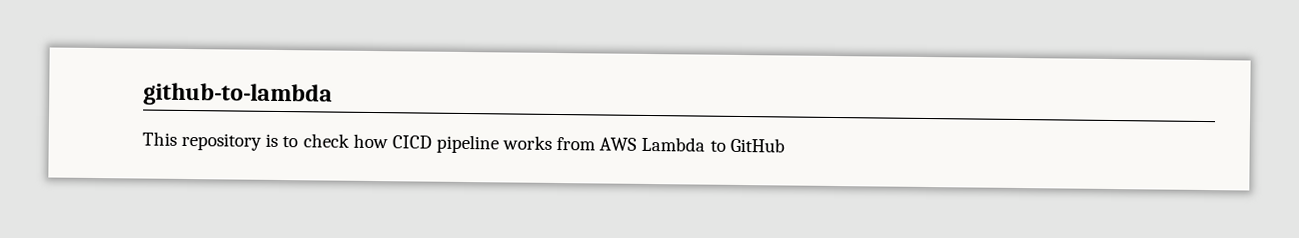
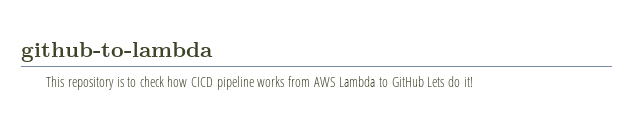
- This repository is to check how CICD pipeline works from AWS Lambda to GitHub
+ This repository is to check how CICD pipeline works from AWS Lambda to GitHub Lets do it!

